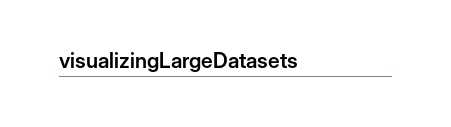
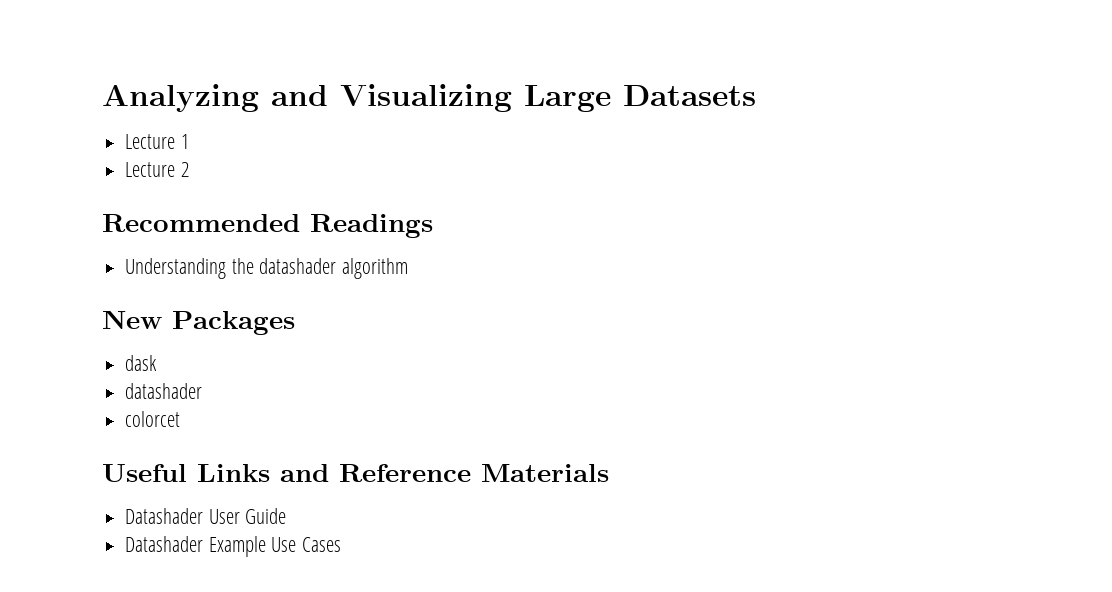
- visualizingLargeDatasets
+ Analyzing and Visualizing Large Datasets
+ Lecture 1
+ Lecture 2
+ Recommended Readings
+ Understanding the datashader algorithm
+ New Packages
+ dask
+ datashader
+ colorcet
+ Useful Links and Reference Materials
+ Datashader User Guide
+ Datashader Example Use Cases

